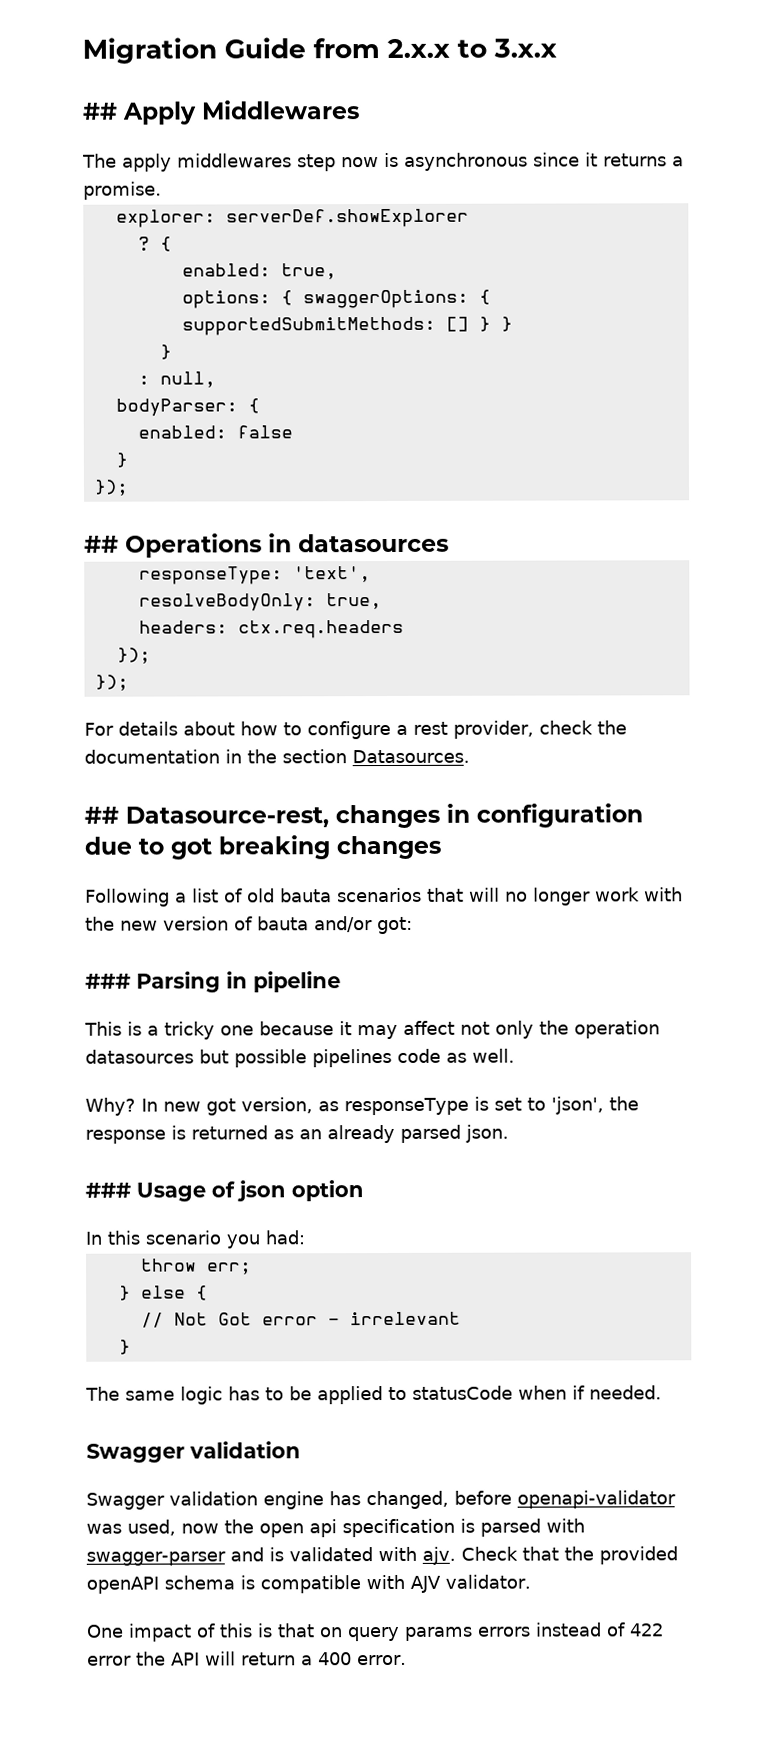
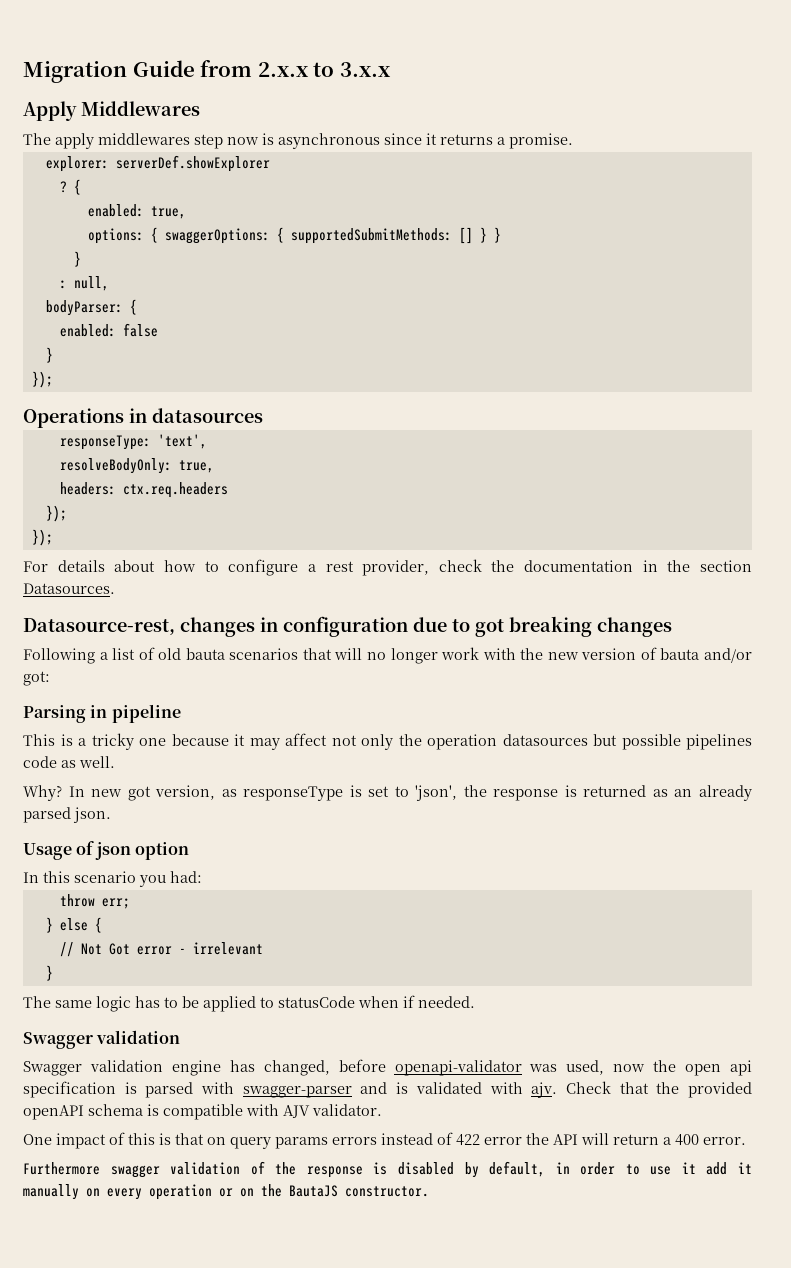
- ## Apply Middlewares
+ Apply Middlewares
- ## Operations in datasources
+ Operations in datasources
- ## Datasource-rest, changes in configuration due to got breaking changes
+ Datasource-rest, changes in configuration due to got breaking changes
- ### Parsing in pipeline
+ Parsing in pipeline
- ### Usage of json option
+ Usage of json option
+ Furthermore swagger validation of the response is disabled by default, in order to use it add it manually on every operation or on the BautaJS constructor.

